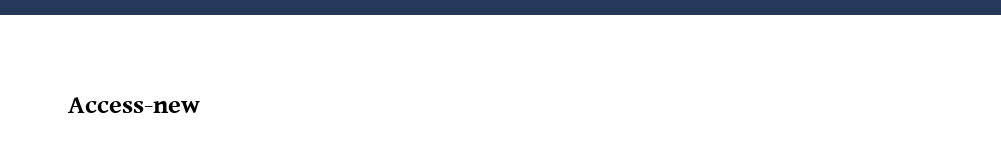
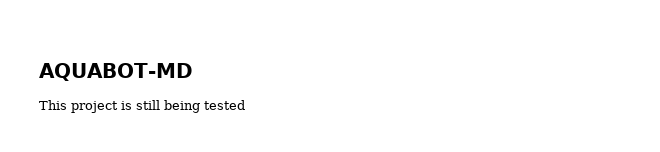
- Access-new
+ AQUABOT-MD
+ This project is still being tested

